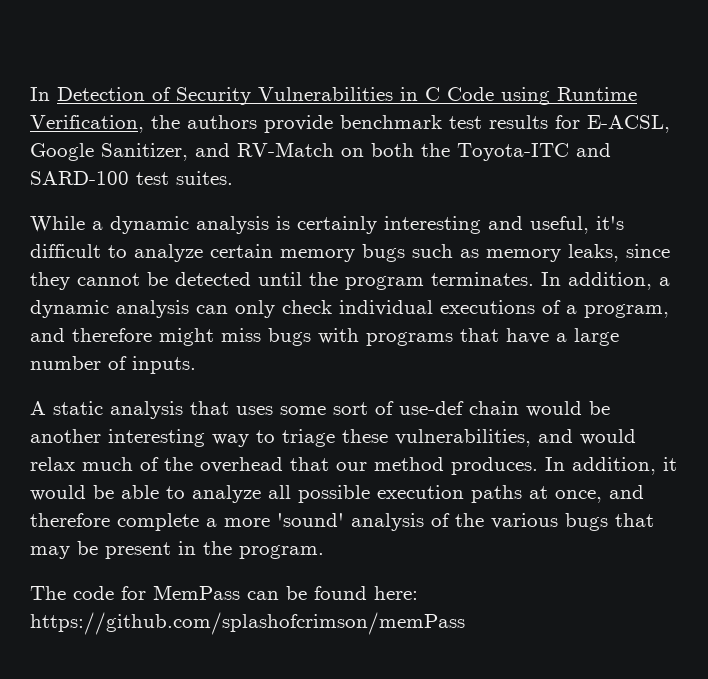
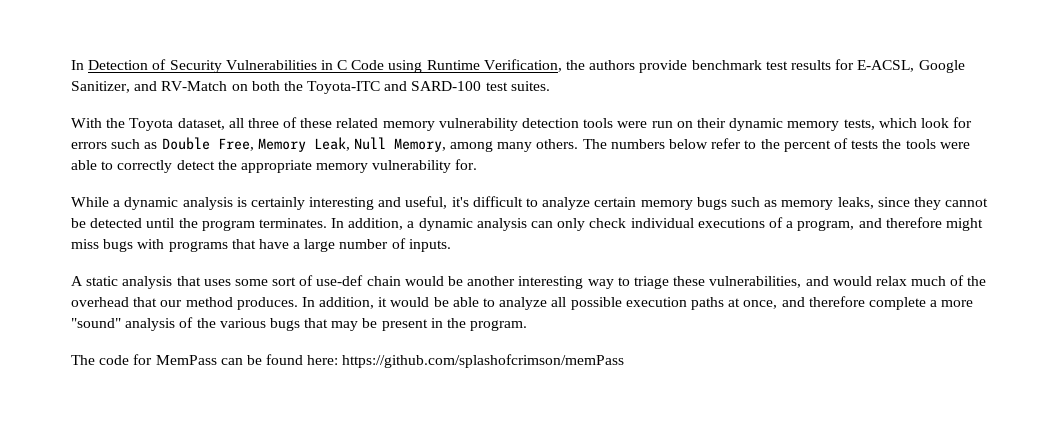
+ With the Toyota dataset, all three of these related memory vulnerability detection tools were run on their dynamic memory tests, which look for errors such as Double Free, Memory Leak, Null Memory, among many others. The numbers below refer to the percent of tests the tools were able to correctly detect the appropriate memory vulnerability for.
- In addition, it would be able to analyze all possible execution paths at once, and therefore complete a more 'sound' analysis of the various bugs that may be present in the program.
+ In addition, it would be able to analyze all possible execution paths at once, and therefore complete a more "sound" analysis of the various bugs that may be present in the program.

